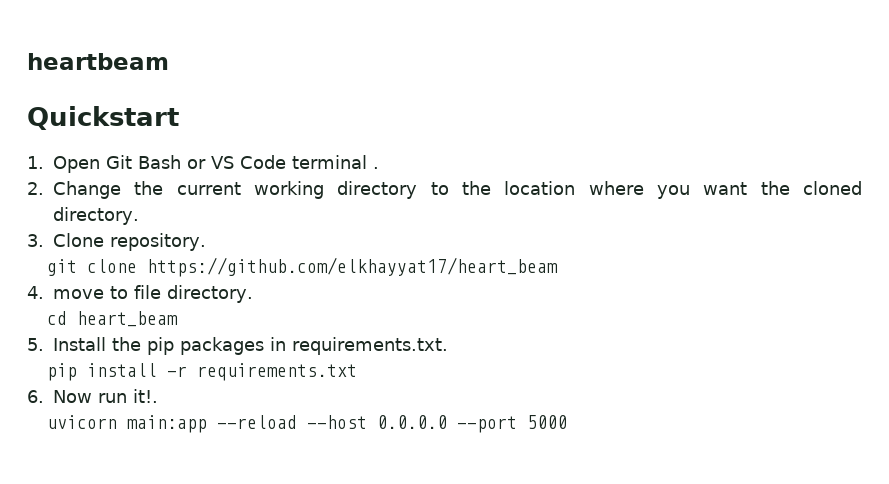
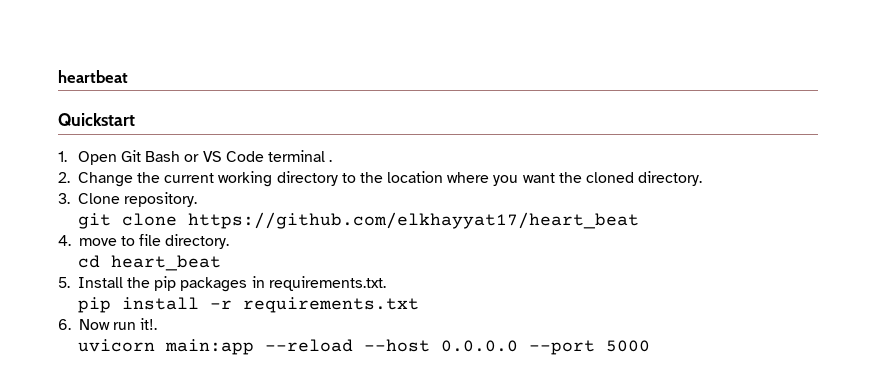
- heartbeam
+ heartbeat
- git clone https://github.com/elkhayyat17/heart_beam
+ git clone https://github.com/elkhayyat17/heart_beat
- cd heart_beam
+ cd heart_beat

